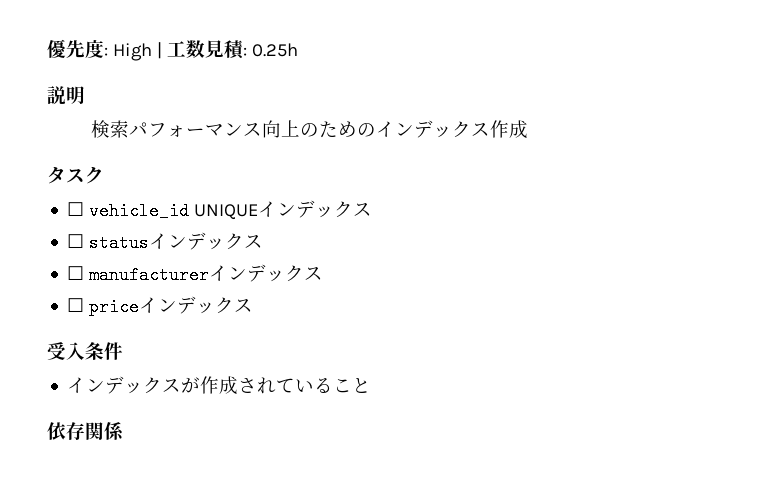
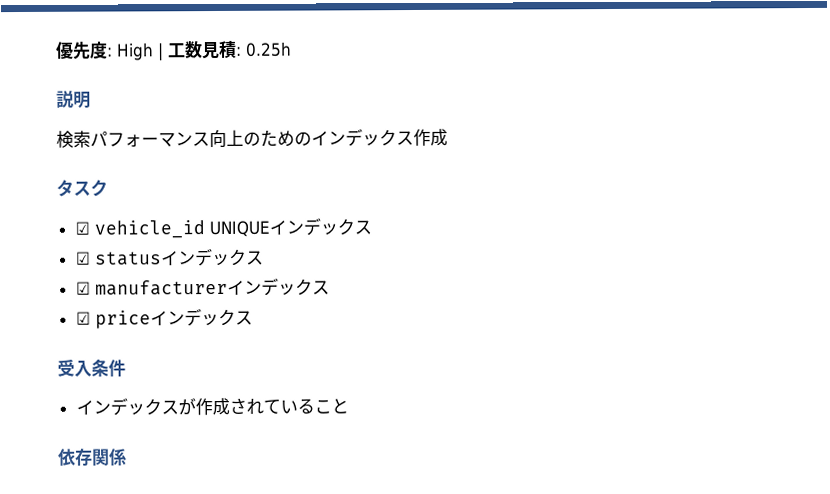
- ☐ vehicle_id UNIQUEインデックス
+ ☑ vehicle_id UNIQUEインデックス
- ☐ statusインデックス
+ ☑ statusインデックス
- ☐ manufacturerインデックス
+ ☑ manufacturerインデックス
- ☐ priceインデックス
+ ☑ priceインデックス

